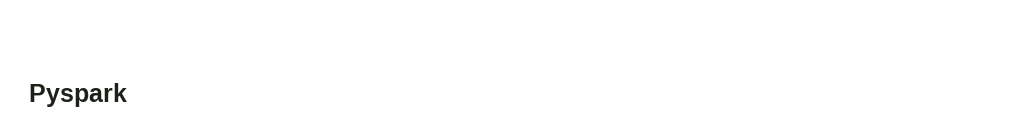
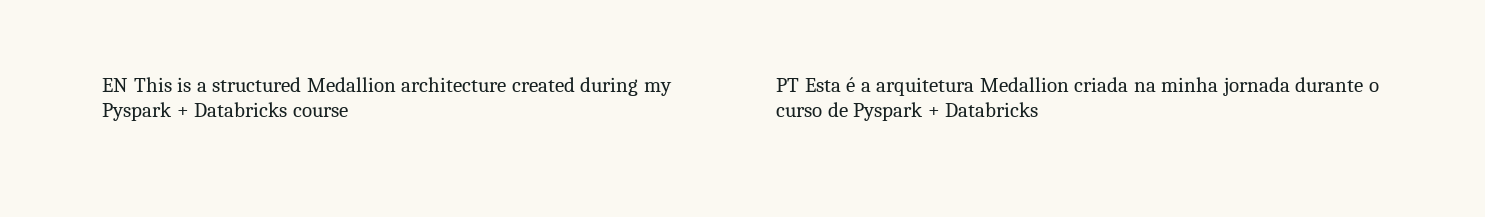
- Pyspark
+ EN This is a structured Medallion architecture created during my Pyspark + Databricks course
+ PT Esta é a arquitetura Medallion criada na minha jornada durante o curso de Pyspark + Databricks

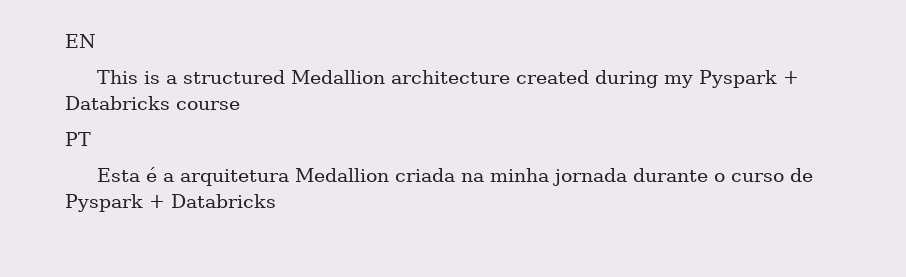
- EN This is a structured Medallion architecture created during my Pyspark + Databricks course
+ EN
+ This is a structured Medallion architecture created during my Pyspark + Databricks course
- PT Esta é a arquitetura Medallion criada na minha jornada durante o curso de Pyspark + Databricks
+ PT
+ Esta é a arquitetura Medallion criada na minha jornada durante o curso de Pyspark + Databricks

